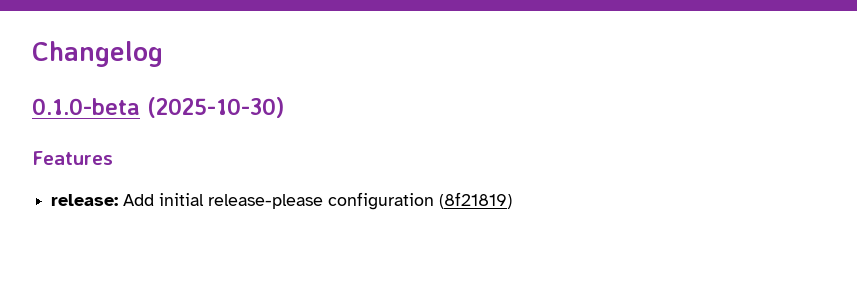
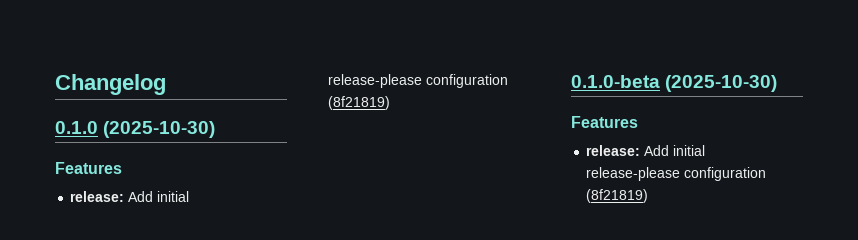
+ 0.1.0 (2025-10-30)
+ Features
+ release: Add initial release-please configuration (8f21819)

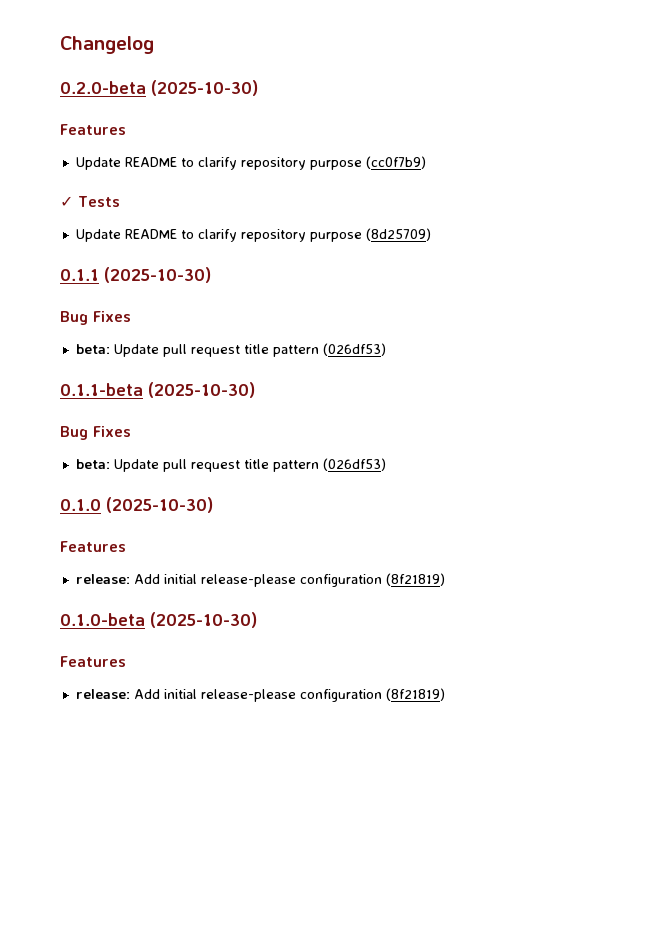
+ 0.2.0-beta (2025-10-30)
+ Features
+ Update README to clarify repository purpose (cc0f7b9)
+ ✓ Tests
+ Update README to clarify repository purpose (8d25709)
+ 0.1.1 (2025-10-30)
+ Bug Fixes
+ beta: Update pull request title pattern (026df53)
+ 0.1.1-beta (2025-10-30)
+ Bug Fixes
+ beta: Update pull request title pattern (026df53)

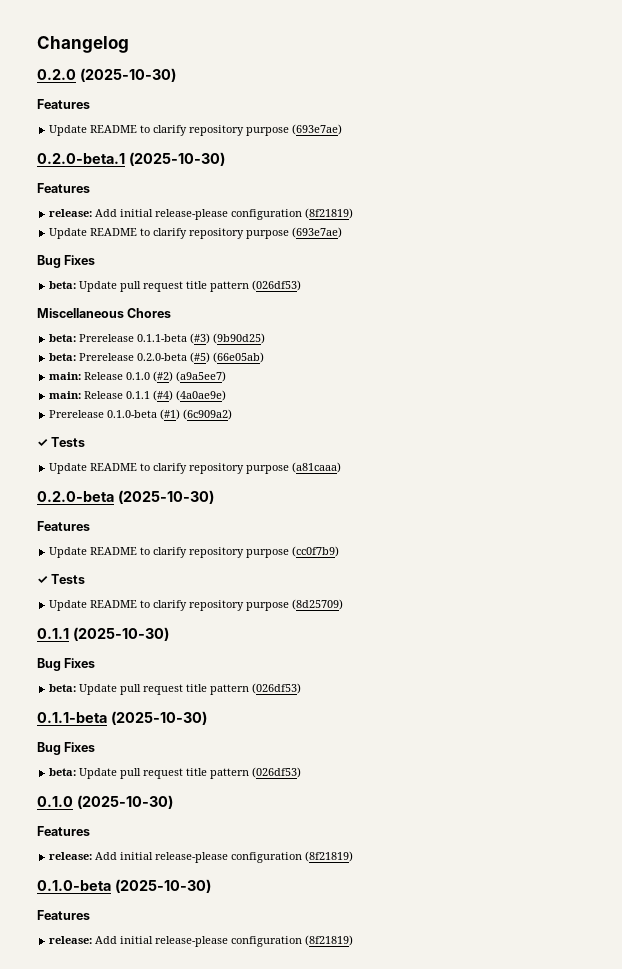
+ 0.2.0 (2025-10-30)
+ Features
+ Update README to clarify repository purpose (693e7ae)
+ 0.2.0-beta.1 (2025-10-30)
+ Features
+ release: Add initial release-please configuration (8f21819)
+ Update README to clarify repository purpose (693e7ae)
+ Bug Fixes
+ beta: Update pull request title pattern (026df53)
+ Miscellaneous Chores
+ beta: Prerelease 0.1.1-beta (#3) (9b90d25)
+ beta: Prerelease 0.2.0-beta (#5) (66e05ab)
+ main: Release 0.1.0 (#2) (a9a5ee7)
+ main: Release 0.1.1 (#4) (4a0ae9e)
+ Prerelease 0.1.0-beta (#1) (6c909a2)
+ ✓ Tests
+ Update README to clarify repository purpose (a81caaa)

